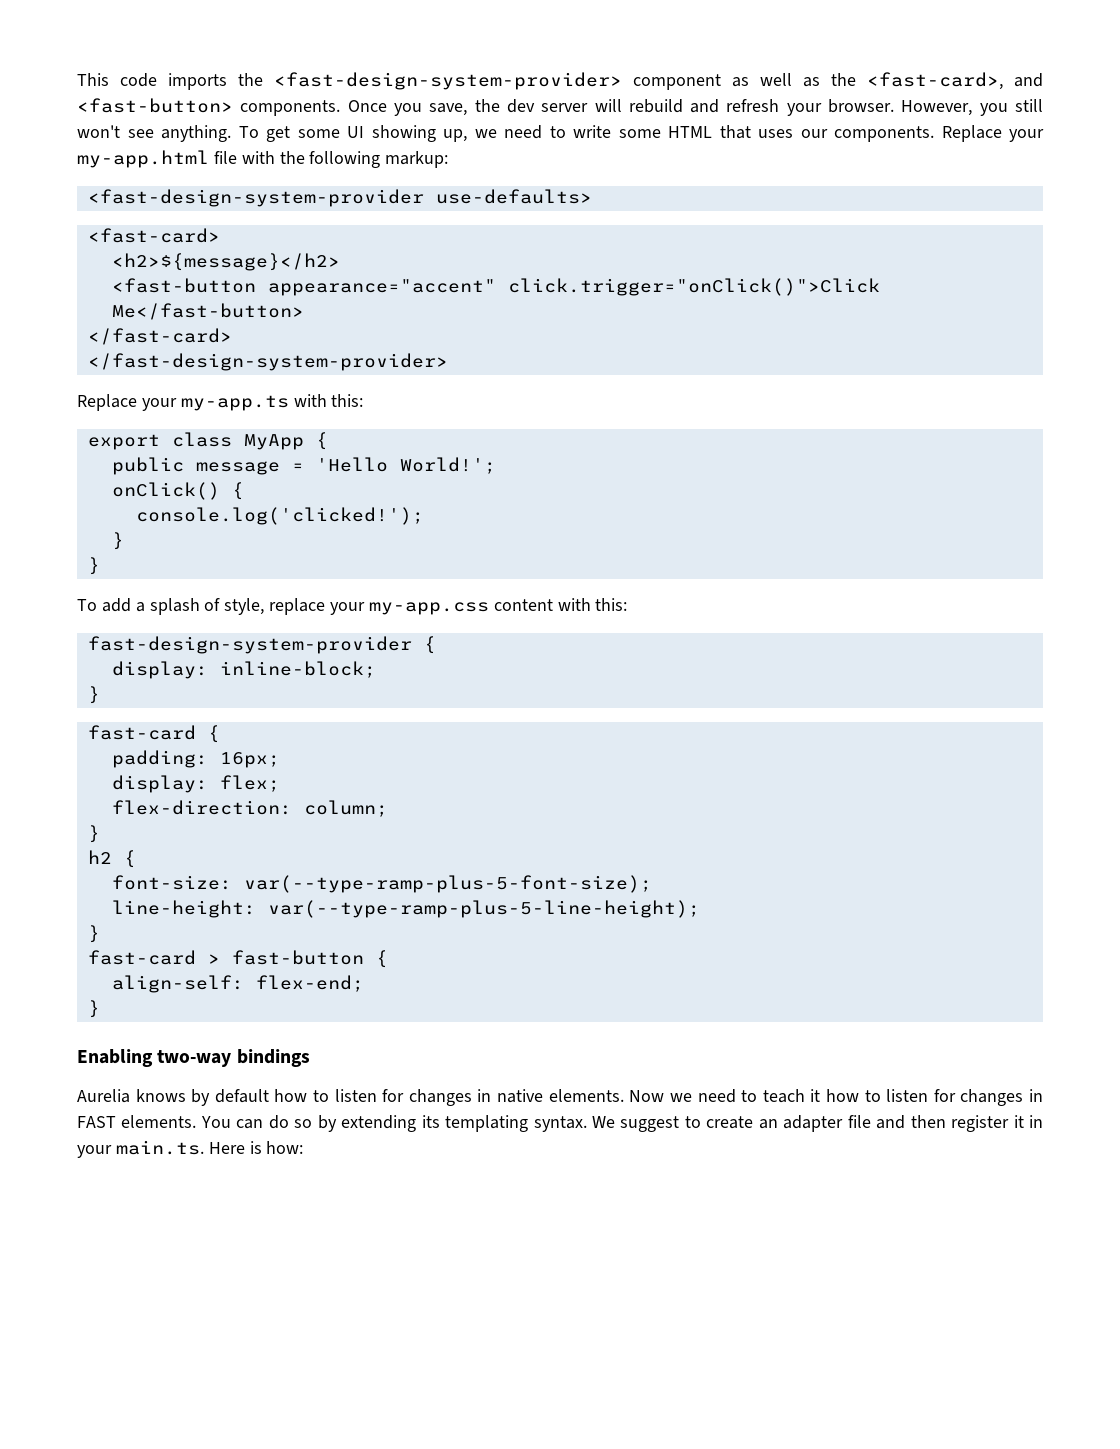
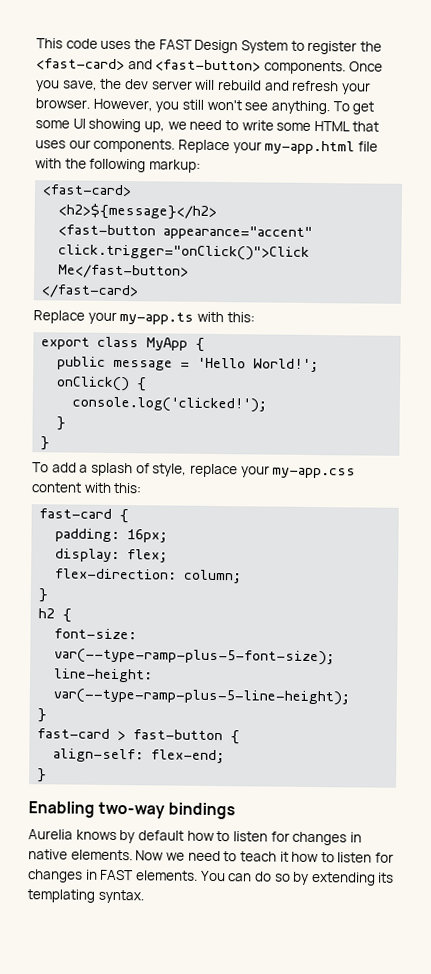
- This code imports the <fast-design-system-provider> component as well as the <fast-card>, and <fast-button> components.
+ This code uses the FAST Design System to register the <fast-card> and <fast-button> components.
- <fast-design-system-provider use-defaults>
- </fast-design-system-provider>
- fast-design-system-provider {
- display: inline-block;
- }
- We suggest to create an adapter file and then register it in your main.ts. Here is how:

